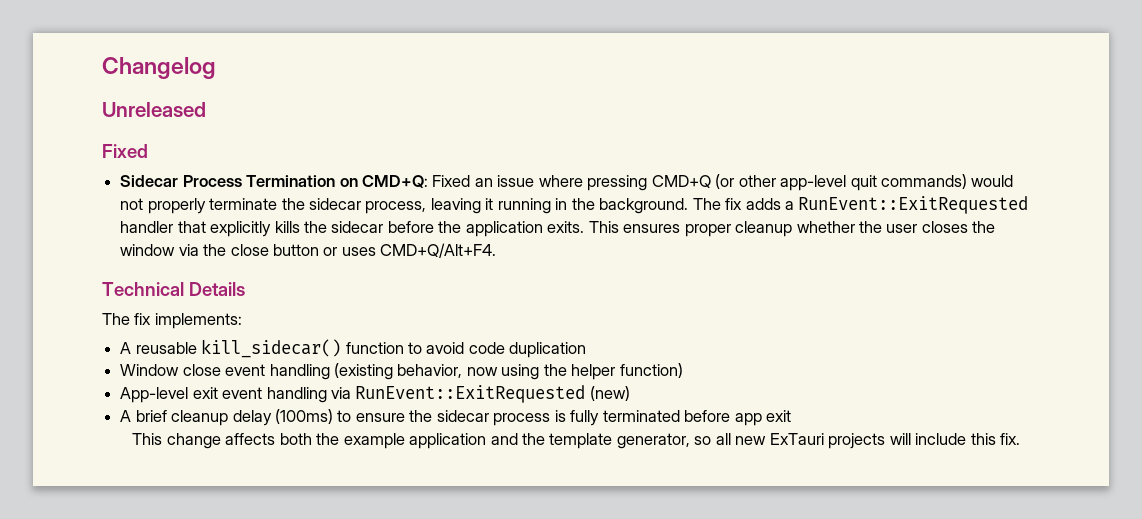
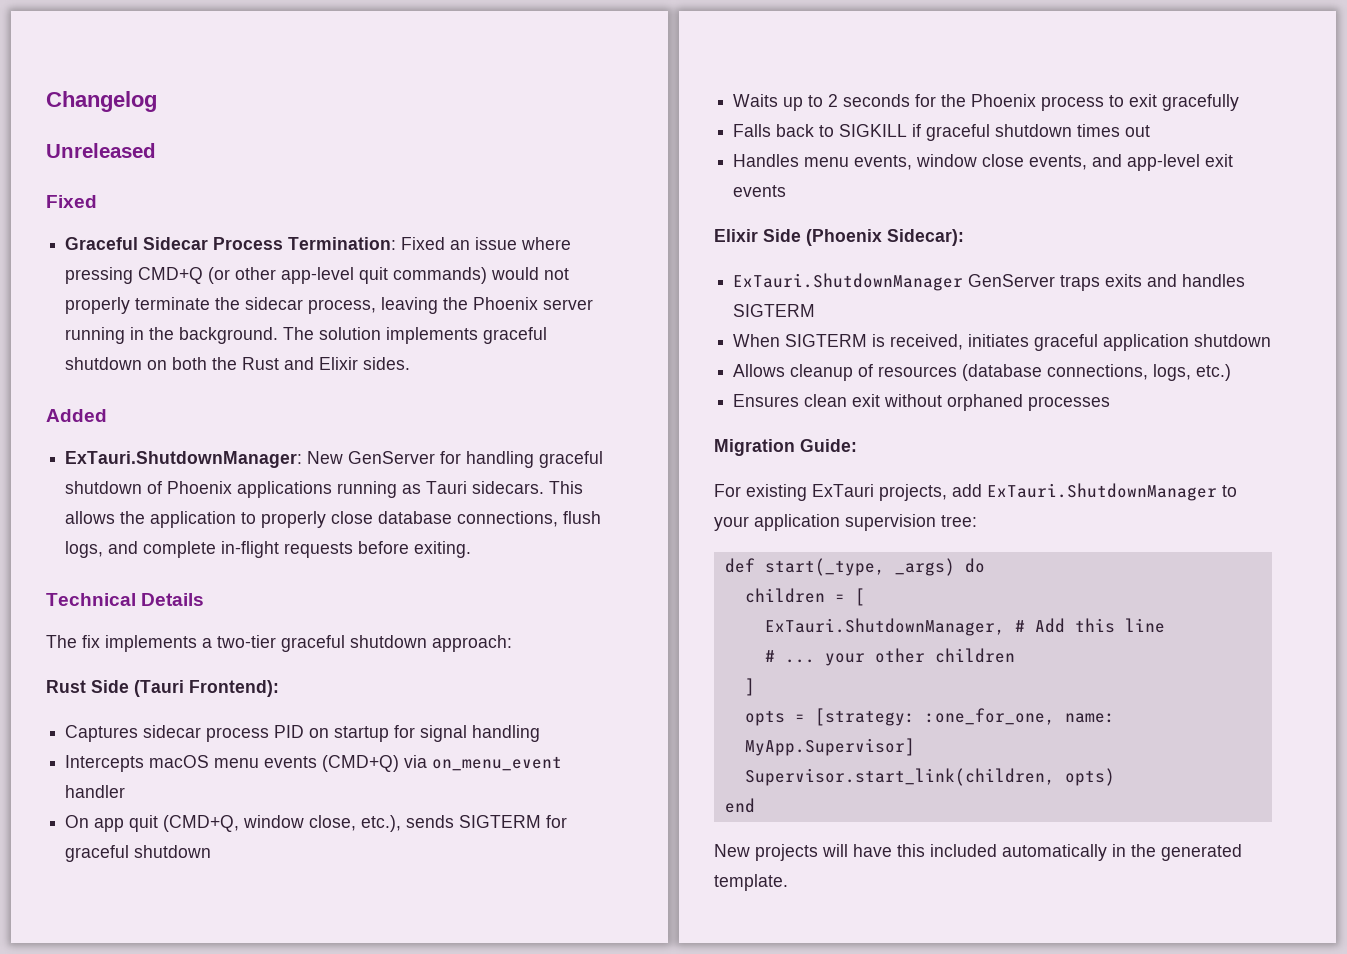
- Sidecar Process Termination on CMD+Q: Fixed an issue where pressing CMD+Q (or other app-level quit commands) would not properly terminate the sidecar process, leaving it running in the background.
+ Graceful Sidecar Process Termination: Fixed an issue where pressing CMD+Q (or other app-level quit commands) would not properly terminate the sidecar process, leaving the Phoenix server running in the background.
- The fix adds a RunEvent::ExitRequested handler that explicitly kills the sidecar before the application exits. This ensures proper cleanup whether the user closes the window via the close button or uses CMD+Q/Alt+F4.
+ The solution implements graceful shutdown on both the Rust and Elixir sides.
+ Added
+ ExTauri.ShutdownManager: New GenServer for handling graceful shutdown of Phoenix applications running as Tauri sidecars. This allows the application to properly close database connections, flush logs, and complete in-flight requests before exiting.
  Technical Details
- The fix implements:
- A reusable kill_sidecar() function to avoid code duplication
- Window close event handling (existing behavior, now using the helper function)
- App-level exit event handling via RunEvent::ExitRequested (new)
- A brief cleanup delay (100ms) to ensure the sidecar process is fully terminated before app exit
- This change affects both the example application and the template generator, so all new ExTauri projects will include this fix.
+ The fix implements a two-tier graceful shutdown approach:
+ Rust Side (Tauri Frontend):
+ Captures sidecar process PID on startup for signal handling
+ Intercepts macOS menu events (CMD+Q) via on_menu_event handler
+ On app quit (CMD+Q, window close, etc.), sends SIGTERM for graceful shutdown
+ Waits up to 2 seconds for the Phoenix process to exit gracefully
+ Falls back to SIGKILL if graceful shutdown times out
+ Handles menu events, window close events, and app-level exit events
+ Elixir Side (Phoenix Sidecar):
+ ExTauri.ShutdownManager GenServer traps exits and handles SIGTERM
+ When SIGTERM is received, initiates graceful application shutdown
+ Allows cleanup of resources (database connections, logs, etc.)
+ Ensures clean exit without orphaned processes
+ Migration Guide:
+ For existing ExTauri projects, add ExTauri.ShutdownManager to your application supervision tree:
+ def start(_type, _args) do
+ children = [
+ ExTauri.ShutdownManager, # Add this line
+ # ... your other children
+ ]
+ opts = [strategy: :one_for_one, name: MyApp.Supervisor]
+ Supervisor.start_link(children, opts)
+ end
+ New projects will have this included automatically in the generated template.

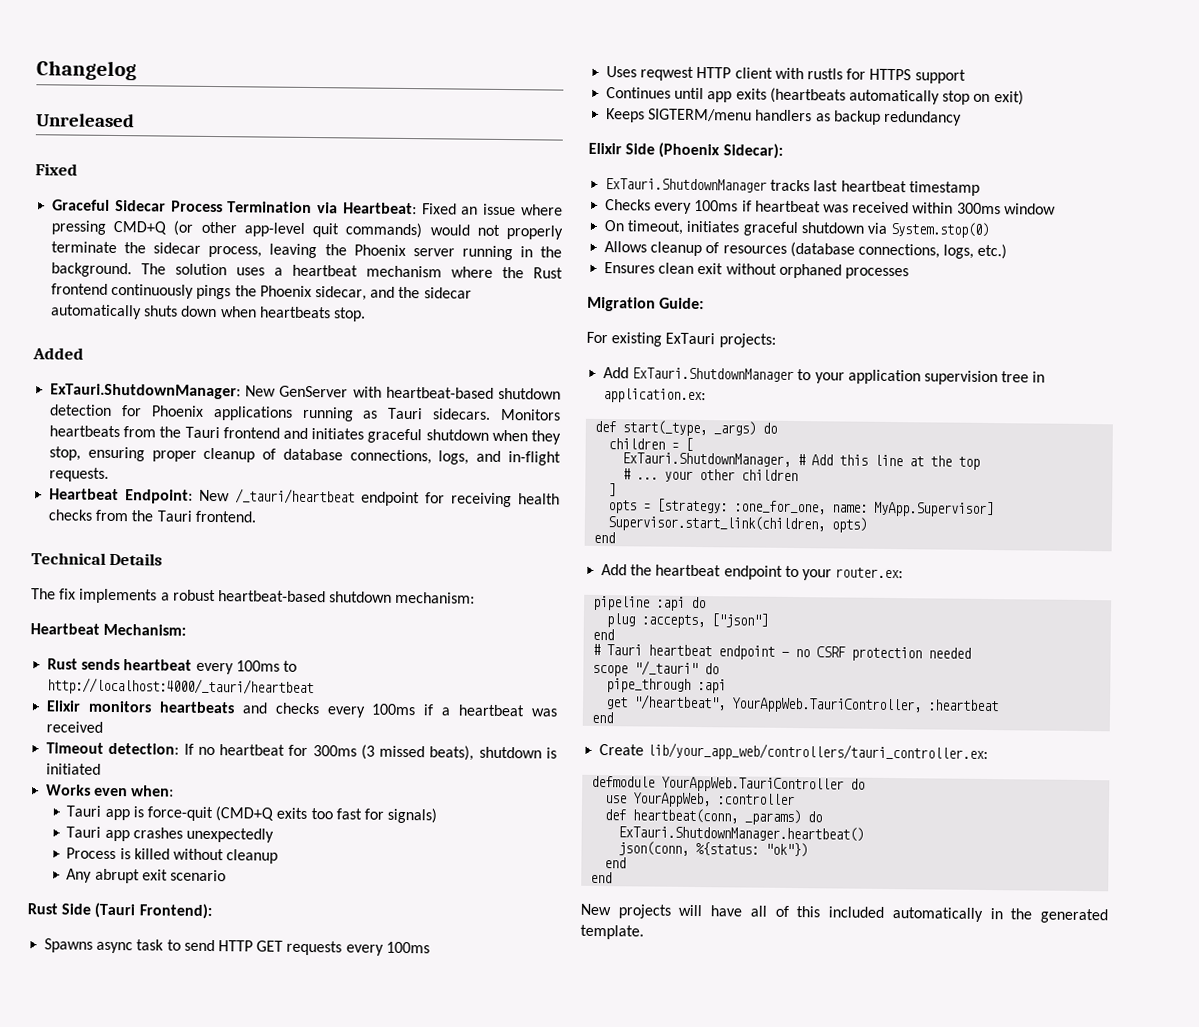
- Graceful Sidecar Process Termination: Fixed an issue where pressing CMD+Q (or other app-level quit commands) would not properly terminate the sidecar process, leaving the Phoenix server running in the background.
+ Graceful Sidecar Process Termination via Heartbeat: Fixed an issue where pressing CMD+Q (or other app-level quit commands) would not properly terminate the sidecar process, leaving the Phoenix server running in the background.
- The solution implements graceful shutdown on both the Rust and Elixir sides.
+ The solution uses a heartbeat mechanism where the Rust frontend continuously pings the Phoenix sidecar, and the sidecar automatically shuts down when heartbeats stop.
- ExTauri.ShutdownManager: New GenServer for handling graceful shutdown of Phoenix applications running as Tauri sidecars.
+ ExTauri.ShutdownManager: New GenServer with heartbeat-based shutdown detection for Phoenix applications running as Tauri sidecars.
- This allows the application to properly close database connections, flush logs, and complete in-flight requests before exiting.
+ Monitors heartbeats from the Tauri frontend and initiates graceful shutdown when they stop, ensuring proper cleanup of database connections, logs, and in-flight requests.
+ Heartbeat Endpoint: New /_tauri/heartbeat endpoint for receiving health checks from the Tauri frontend.
- The fix implements a two-tier graceful shutdown approach:
+ The fix implements a robust heartbeat-based shutdown mechanism:
+ Heartbeat Mechanism:
+ Rust sends heartbeat every 100ms to http://localhost:4000/_tauri/heartbeat
+ Elixir monitors heartbeats and checks every 100ms if a heartbeat was received
+ Timeout detection: If no heartbeat for 300ms (3 missed beats), shutdown is initiated
+ Works even when:
+ Tauri app is force-quit (CMD+Q exits too fast for signals)
+ Tauri app crashes unexpectedly
+ Process is killed without cleanup
+ Any abrupt exit scenario
  Rust Side (Tauri Frontend):
- Captures sidecar process PID on startup for signal handling
- Intercepts macOS menu events (CMD+Q) via on_menu_event handler
- On app quit (CMD+Q, window close, etc.), sends SIGTERM for graceful shutdown
- Waits up to 2 seconds for the Phoenix process to exit gracefully
- Falls back to SIGKILL if graceful shutdown times out
- Handles menu events, window close events, and app-level exit events
+ Spawns async task to send HTTP GET requests every 100ms
+ Uses reqwest HTTP client with rustls for HTTPS support
+ Continues until app exits (heartbeats automatically stop on exit)
+ Keeps SIGTERM/menu handlers as backup redundancy
- ExTauri.ShutdownManager GenServer traps exits and handles SIGTERM
- When SIGTERM is received, initiates graceful application shutdown
+ ExTauri.ShutdownManager tracks last heartbeat timestamp
+ Checks every 100ms if heartbeat was received within 300ms window
+ On timeout, initiates graceful shutdown via System.stop(0)
- For existing ExTauri projects, add ExTauri.ShutdownManager to your application supervision tree:
+ For existing ExTauri projects:
+ Add ExTauri.ShutdownManager to your application supervision tree in application.ex:
- ExTauri.ShutdownManager, # Add this line
+ ExTauri.ShutdownManager, # Add this line at the top
+ Add the heartbeat endpoint to your router.ex:
+ pipeline :api do
+ plug :accepts, ["json"]
+ end
+ # Tauri heartbeat endpoint - no CSRF protection needed
+ scope "/_tauri" do
+ pipe_through :api
+ get "/heartbeat", YourAppWeb.TauriController, :heartbeat
+ end
+ Create lib/your_app_web/controllers/tauri_controller.ex:
+ defmodule YourAppWeb.TauriController do
+ use YourAppWeb, :controller
+ def heartbeat(conn, _params) do
+ ExTauri.ShutdownManager.heartbeat()
+ json(conn, %{status: "ok"})
+ end
+ end
- New projects will have this included automatically in the generated template.
+ New projects will have all of this included automatically in the generated template.

